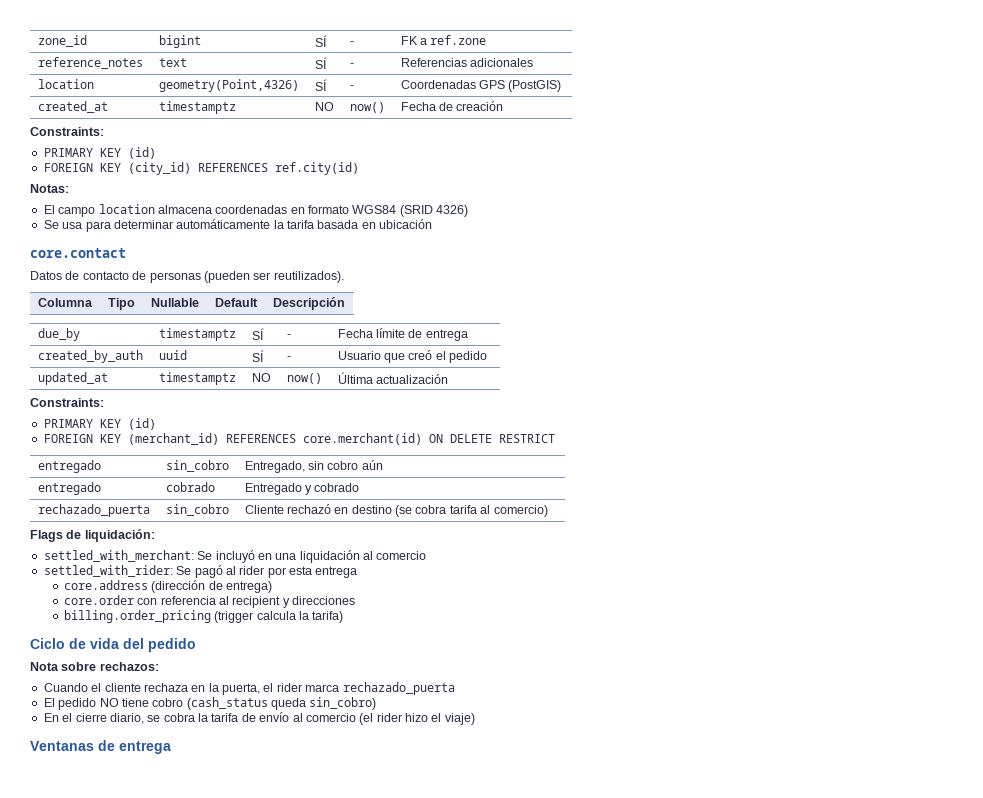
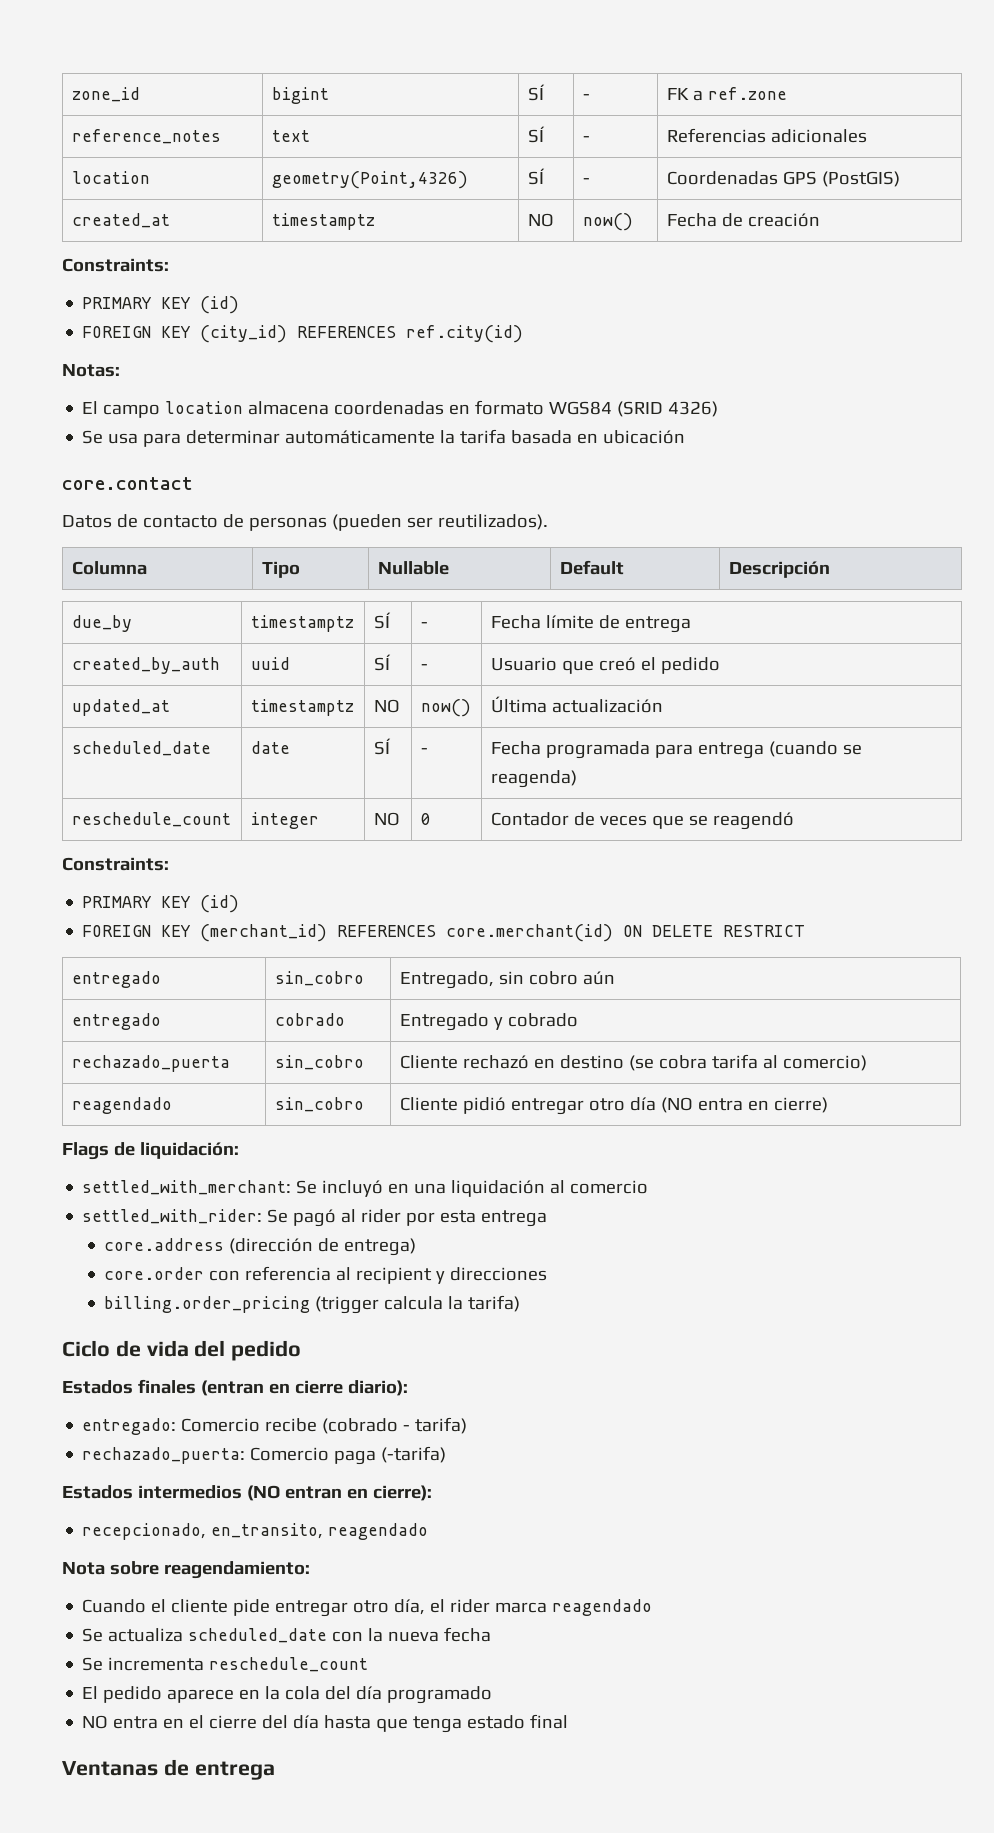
+ scheduled_date | date | SÍ | - | Fecha programada para entrega (cuando se reagenda)
+ reschedule_count | integer | NO | 0 | Contador de veces que se reagendó
+ reagendado | sin_cobro | Cliente pidió entregar otro día (NO entra en cierre)
+ Estados finales (entran en cierre diario):
+ entregado: Comercio recibe (cobrado - tarifa)
+ rechazado_puerta: Comercio paga (-tarifa)
+ Estados intermedios (NO entran en cierre):
+ recepcionado, en_transito, reagendado
- Nota sobre rechazos:
+ Nota sobre reagendamiento:
- Cuando el cliente rechaza en la puerta, el rider marca rechazado_puerta
- El pedido NO tiene cobro (cash_status queda sin_cobro)
- En el cierre diario, se cobra la tarifa de envío al comercio (el rider hizo el viaje)
+ Cuando el cliente pide entregar otro día, el rider marca reagendado
+ Se actualiza scheduled_date con la nueva fecha
+ Se incrementa reschedule_count
+ El pedido aparece en la cola del día programado
+ NO entra en el cierre del día hasta que tenga estado final

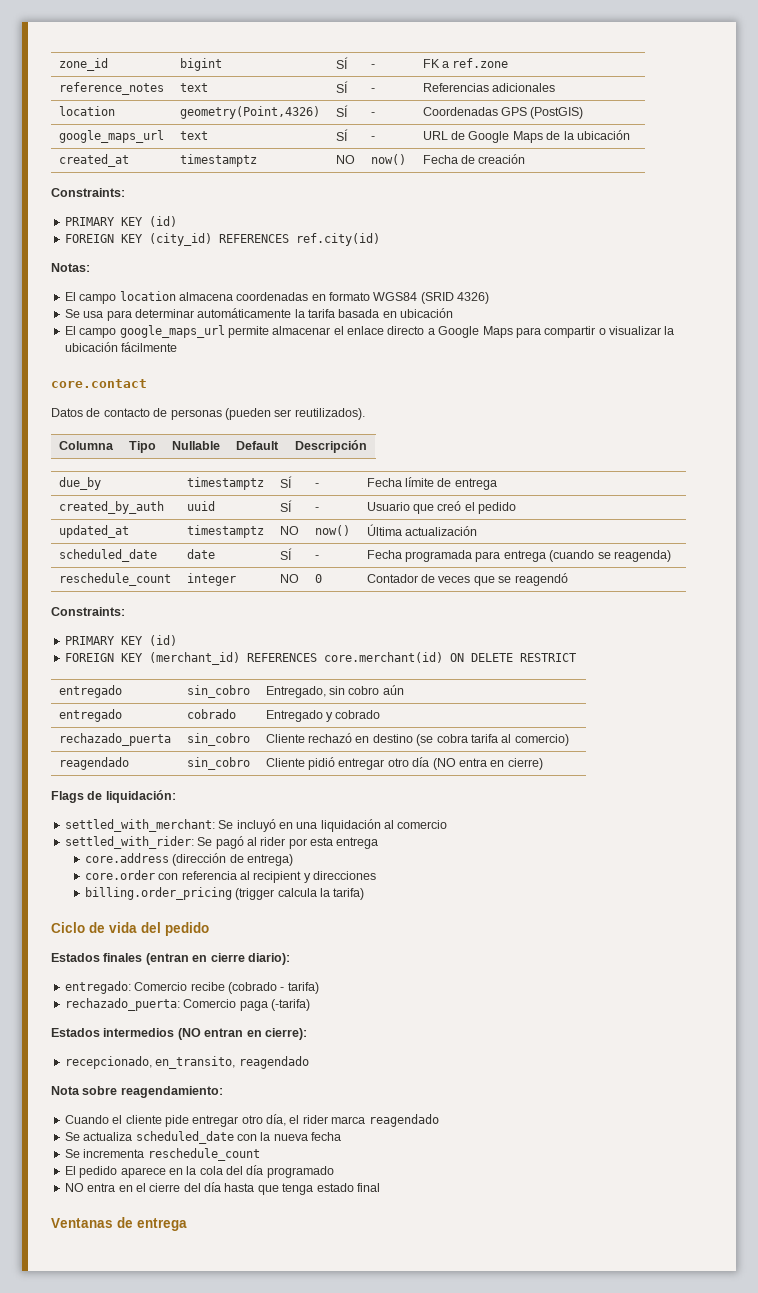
+ google_maps_url | text | SÍ | - | URL de Google Maps de la ubicación
+ El campo google_maps_url permite almacenar el enlace directo a Google Maps para compartir o visualizar la ubicación fácilmente

